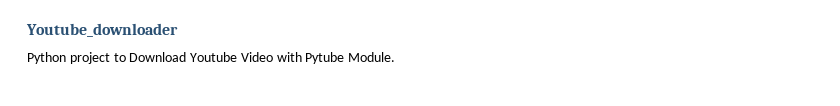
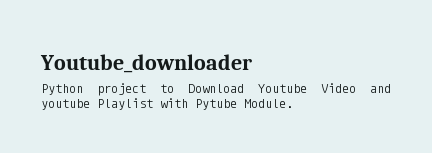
- Python project to Download Youtube Video with Pytube Module.
+ Python project to Download Youtube Video and youtube Playlist with Pytube Module.

